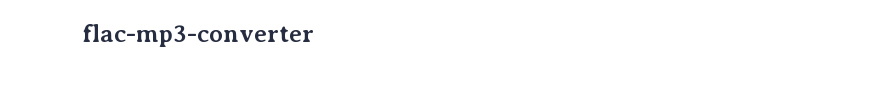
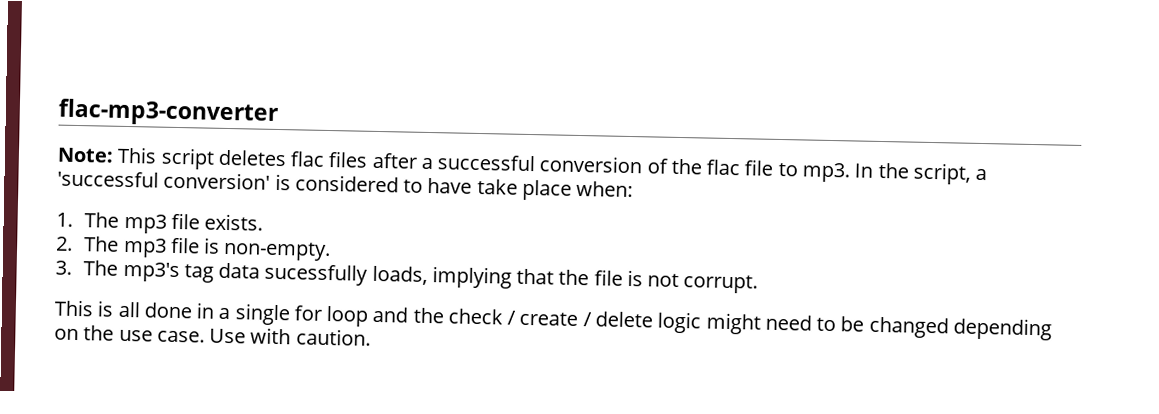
+ Note: This script deletes flac files after a successful conversion of the flac file to mp3. In the script, a 'successful conversion' is considered to have take place when:
+ 1. The mp3 file exists.
+ 2. The mp3 file is non-empty.
+ 3. The mp3's tag data sucessfully loads, implying that the file is not corrupt.
+ This is all done in a single for loop and the check / create / delete logic might need to be changed depending on the use case. Use with caution.

